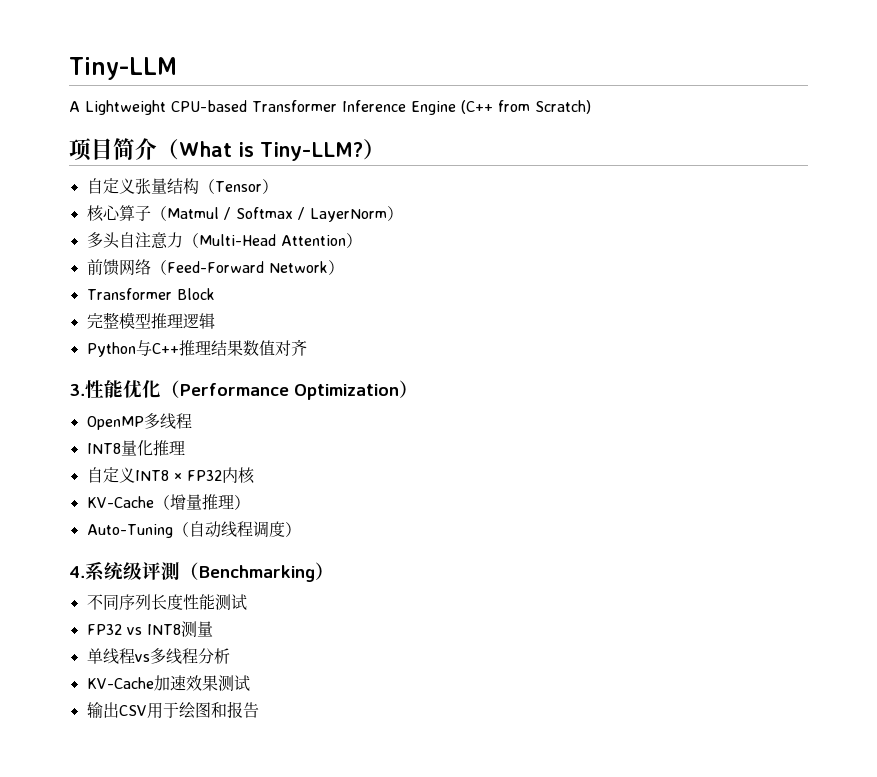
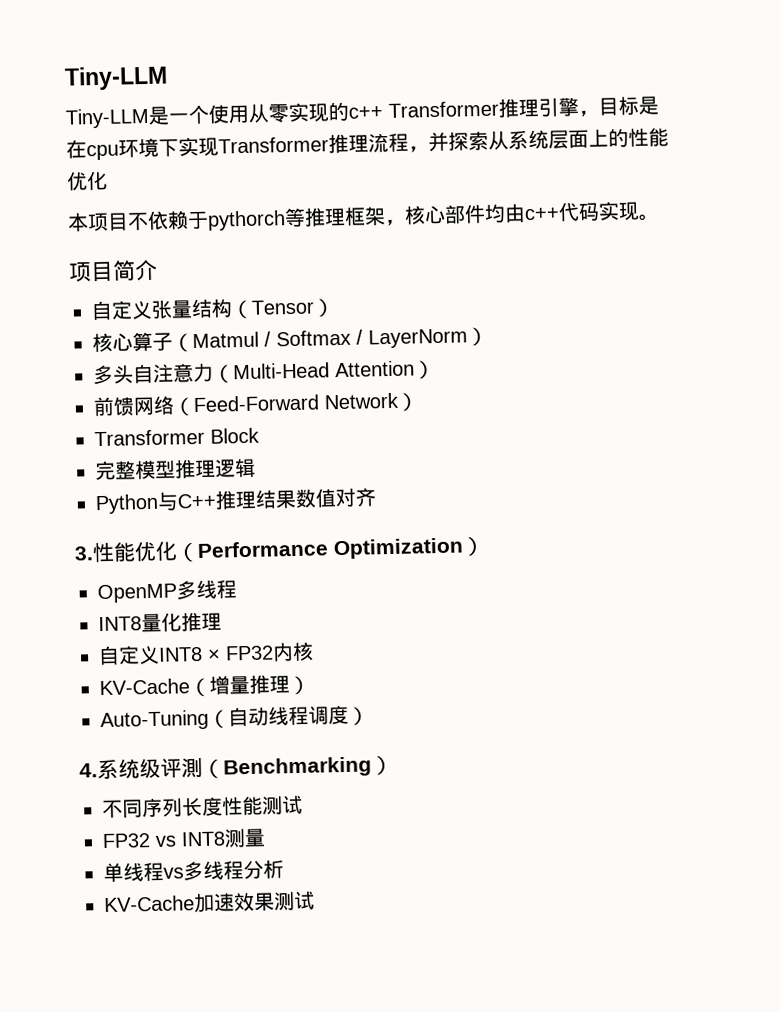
- A Lightweight CPU-based Transformer Inference Engine (C++ from Scratch)
- 项目简介（What is Tiny-LLM?）
+ Tiny-LLM是一个使用从零实现的c++ Transformer推理引擎，目标是在cpu环境下实现Transformer推理流程，并探索从系统层面上的性能优化
+ 本项目不依赖于pythorch等推理框架，核心部件均由c++代码实现。
+ 项目简介
- 输出CSV用于绘图和报告

